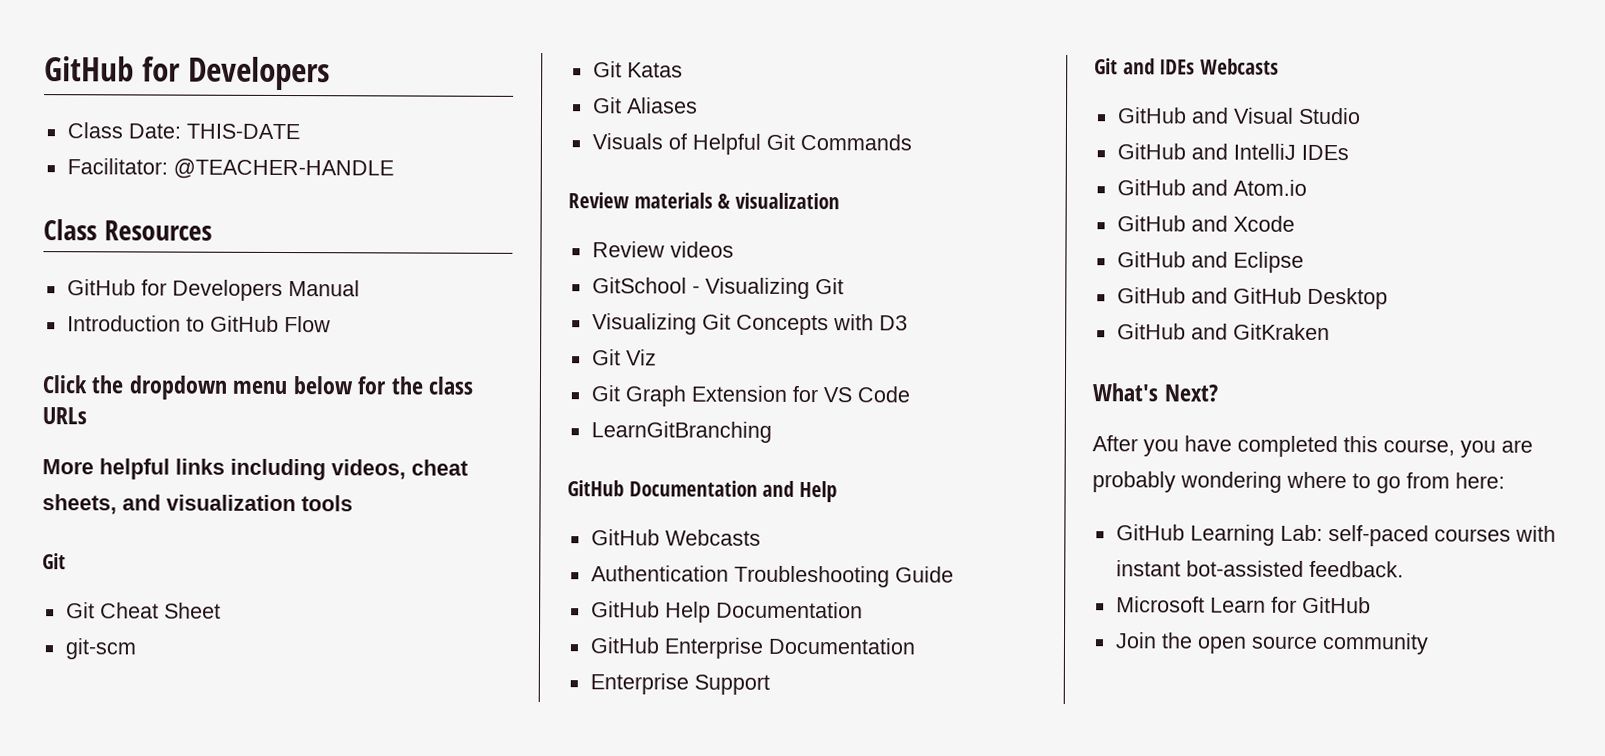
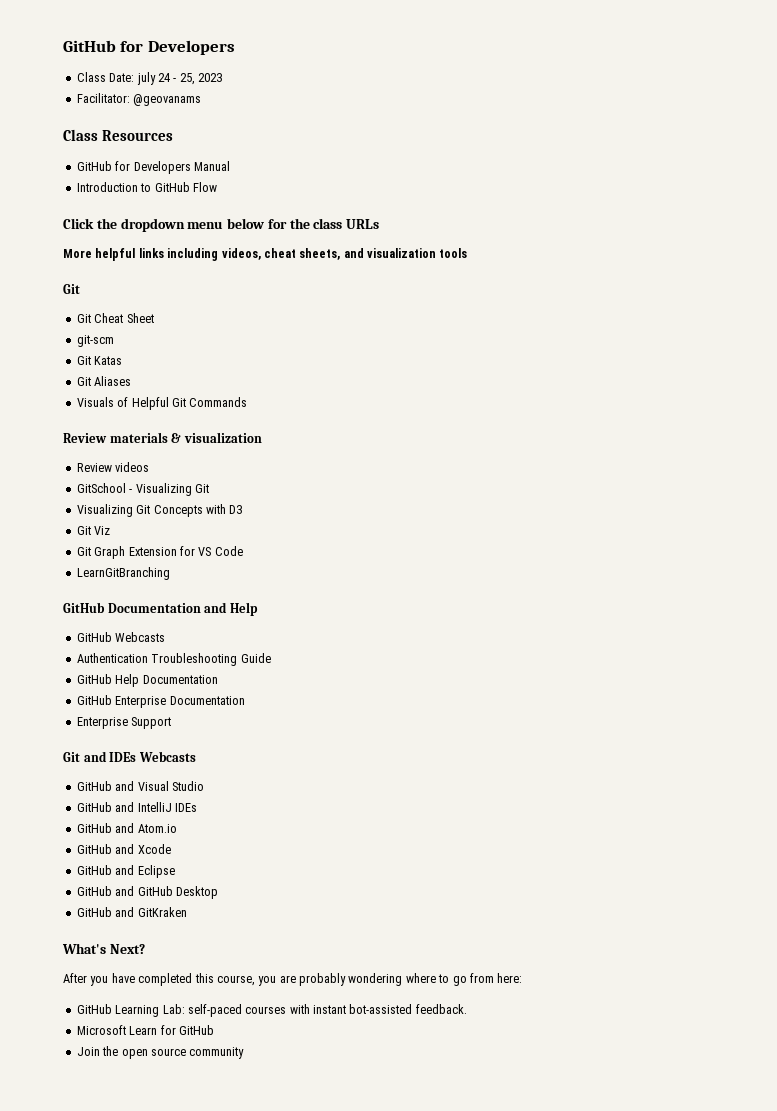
- Class Date: THIS-DATE
+ Class Date: july 24 - 25, 2023
- Facilitator: @TEACHER-HANDLE
+ Facilitator: @geovanams

